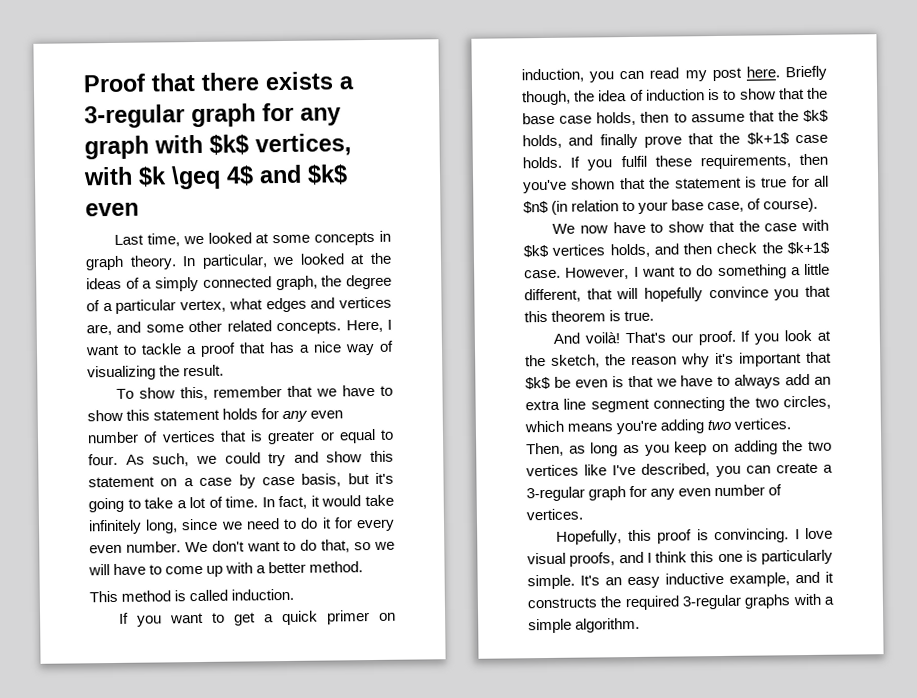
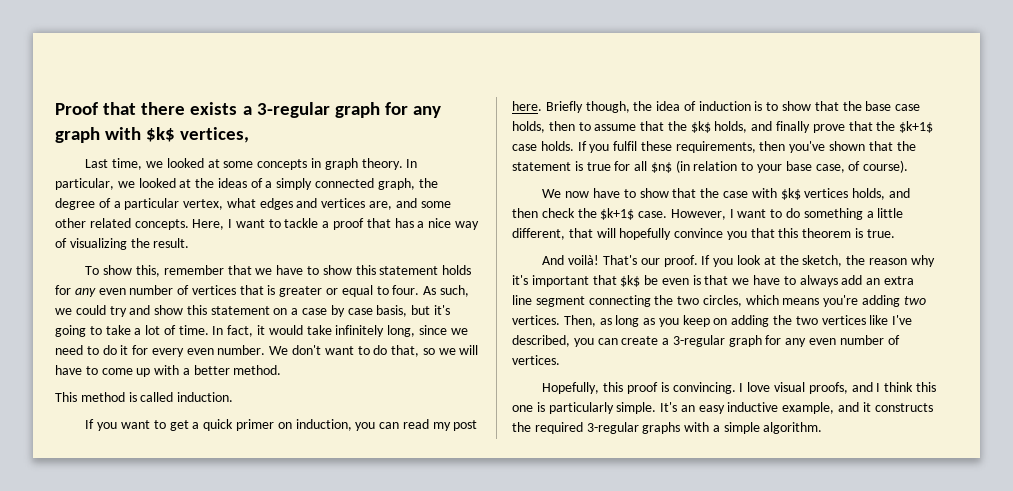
- Proof that there exists a 3-regular graph for any graph with $k$ vertices, with $k \geq 4$ and $k$ even
+ Proof that there exists a 3-regular graph for any graph with $k$ vertices,

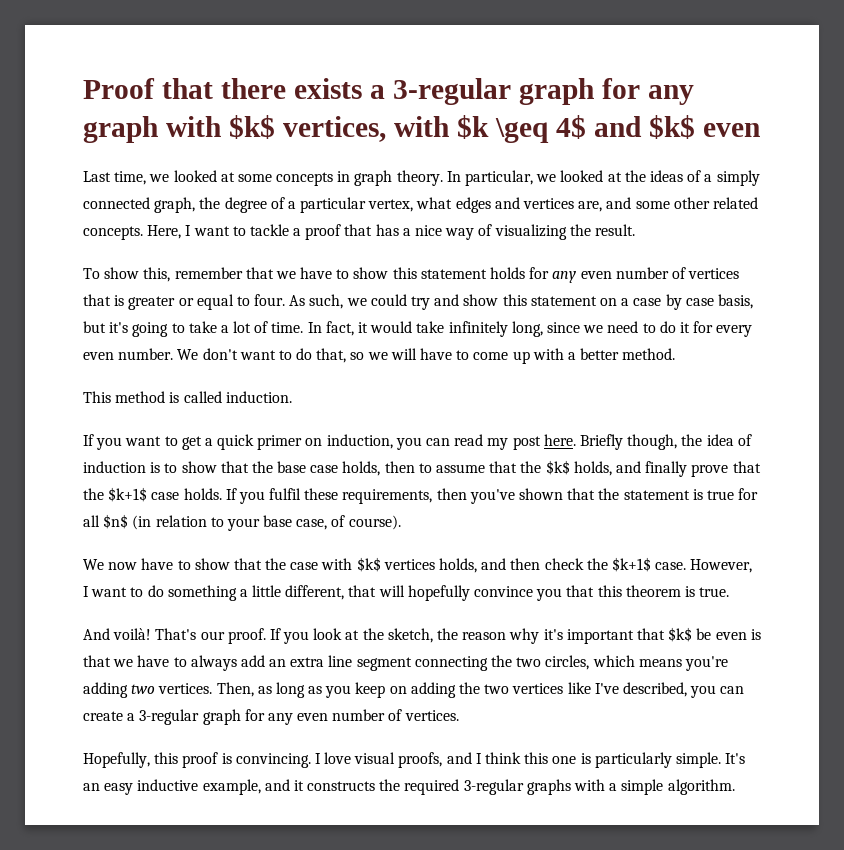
- Proof that there exists a 3-regular graph for any graph with $k$ vertices,
+ Proof that there exists a 3-regular graph for any graph with $k$ vertices, with $k \geq 4$ and $k$ even

